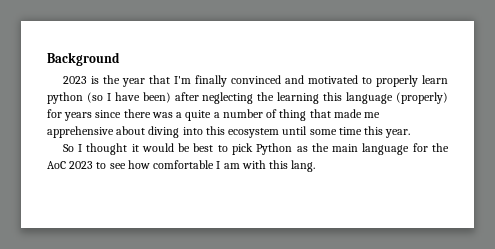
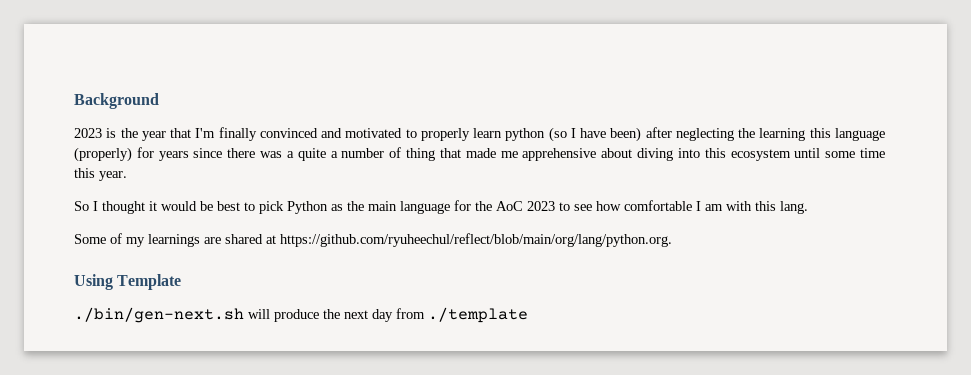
+ Some of my learnings are shared at https://github.com/ryuheechul/reflect/blob/main/org/lang/python.org.
+ Using Template
+ ./bin/gen-next.sh will produce the next day from ./template

